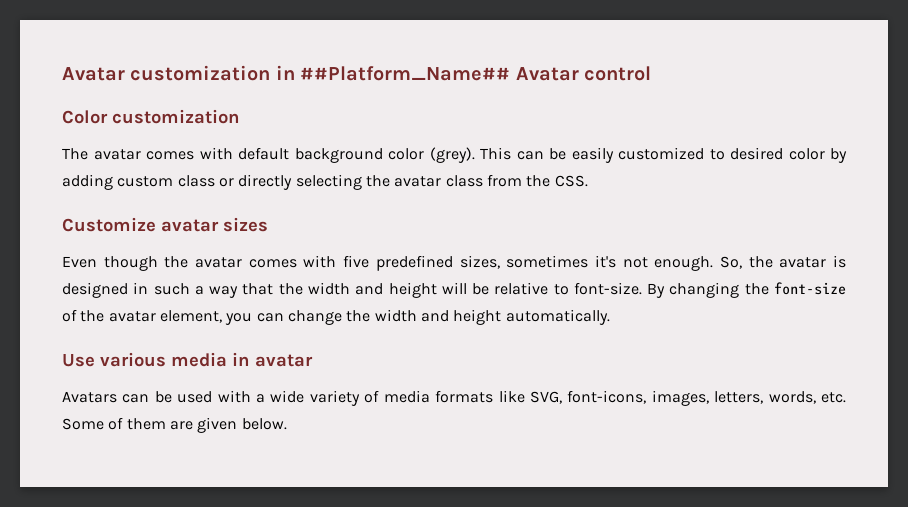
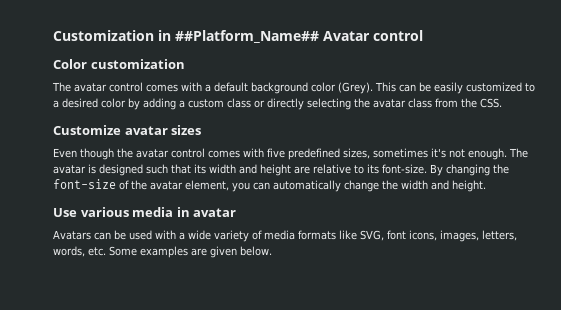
- Avatar customization in ##Platform_Name## Avatar control
+ Customization in ##Platform_Name## Avatar control
- The avatar comes with default background color (grey).
+ The avatar control comes with a default background color (Grey).
- This can be easily customized to desired color by adding custom class or directly selecting the avatar class from the CSS.
+ This can be easily customized to a desired color by adding a custom class or directly selecting the avatar class from the CSS.
- Even though the avatar comes with five predefined sizes, sometimes it's not enough.
+ Even though the avatar control comes with five predefined sizes, sometimes it's not enough.
- So, the avatar is designed in such a way that the width and height will be relative to font-size.
+ The avatar is designed such that its width and height are relative to its font-size.
- By changing the font-size of the avatar element, you can change the width and height automatically.
+ By changing the font-size of the avatar element, you can automatically change the width and height.
- Avatars can be used with a wide variety of media formats like SVG, font-icons, images, letters, words, etc. Some of them are given below.
+ Avatars can be used with a wide variety of media formats like SVG, font icons, images, letters, words, etc. Some examples are given below.

